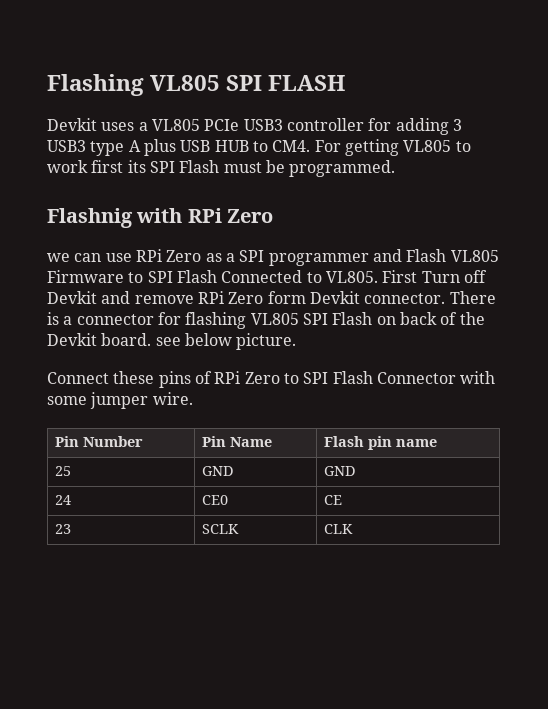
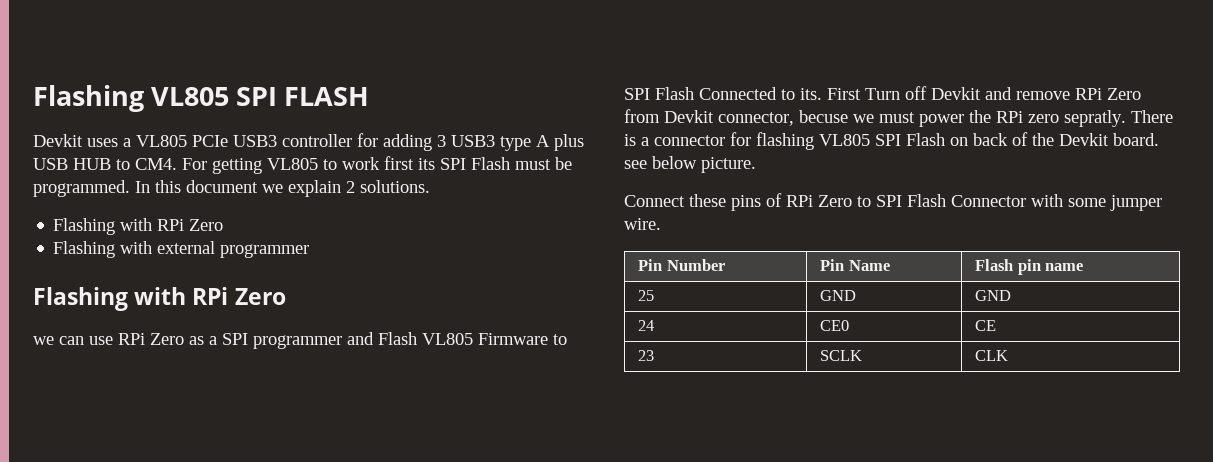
- Devkit uses a VL805 PCIe USB3 controller for adding 3 USB3 type A plus USB HUB to CM4. For getting VL805 to work first its SPI Flash must be programmed.
- Flashnig with RPi Zero
+ Devkit uses a VL805 PCIe USB3 controller for adding 3 USB3 type A plus USB HUB to CM4. For getting VL805 to work first its SPI Flash must be programmed. In this document we explain 2 solutions.
+ Flashing with RPi Zero
+ Flashing with external programmer
+ Flashing with RPi Zero
- we can use RPi Zero as a SPI programmer and Flash VL805 Firmware to SPI Flash Connected to VL805.
+ we can use RPi Zero as a SPI programmer and Flash VL805 Firmware to SPI Flash Connected to its.
- First Turn off Devkit and remove RPi Zero form Devkit connector.
+ First Turn off Devkit and remove RPi Zero from Devkit connector, becuse we must power the RPi zero sepratly.

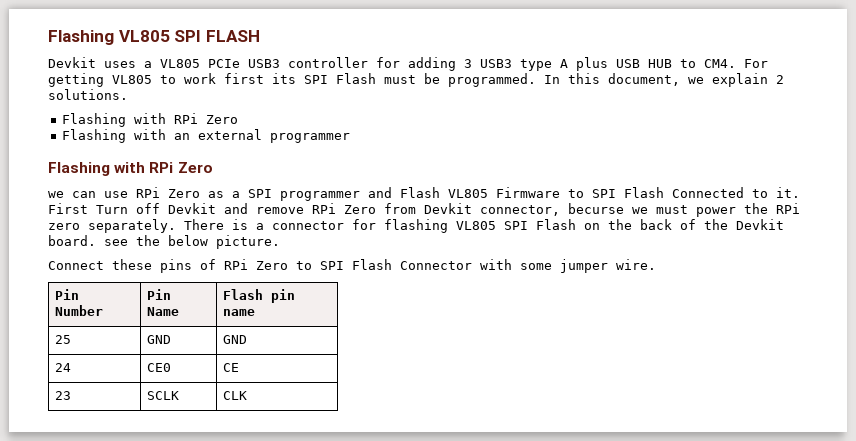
- In this document we explain 2 solutions.
+ In this document, we explain 2 solutions.
- Flashing with external programmer
+ Flashing with an external programmer
- we can use RPi Zero as a SPI programmer and Flash VL805 Firmware to SPI Flash Connected to its.
+ we can use RPi Zero as a SPI programmer and Flash VL805 Firmware to SPI Flash Connected to it.
- First Turn off Devkit and remove RPi Zero from Devkit connector, becuse we must power the RPi zero sepratly.
+ First Turn off Devkit and remove RPi Zero from Devkit connector, becurse we must power the RPi zero separately.
- There is a connector for flashing VL805 SPI Flash on back of the Devkit board. see below picture.
+ There is a connector for flashing VL805 SPI Flash on the back of the Devkit board. see the below picture.

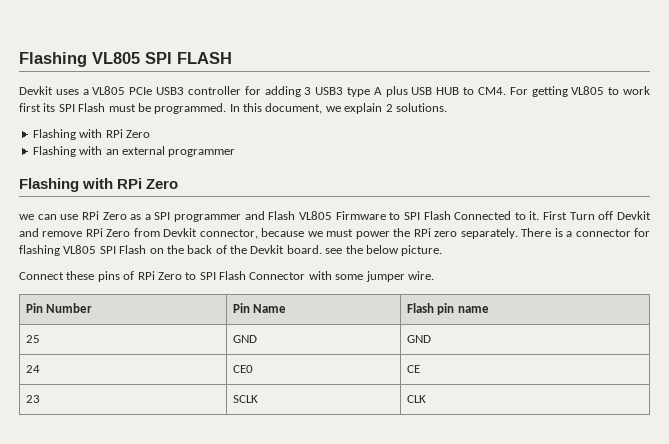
- First Turn off Devkit and remove RPi Zero from Devkit connector, becurse we must power the RPi zero separately.
+ First Turn off Devkit and remove RPi Zero from Devkit connector, because we must power the RPi zero separately.

